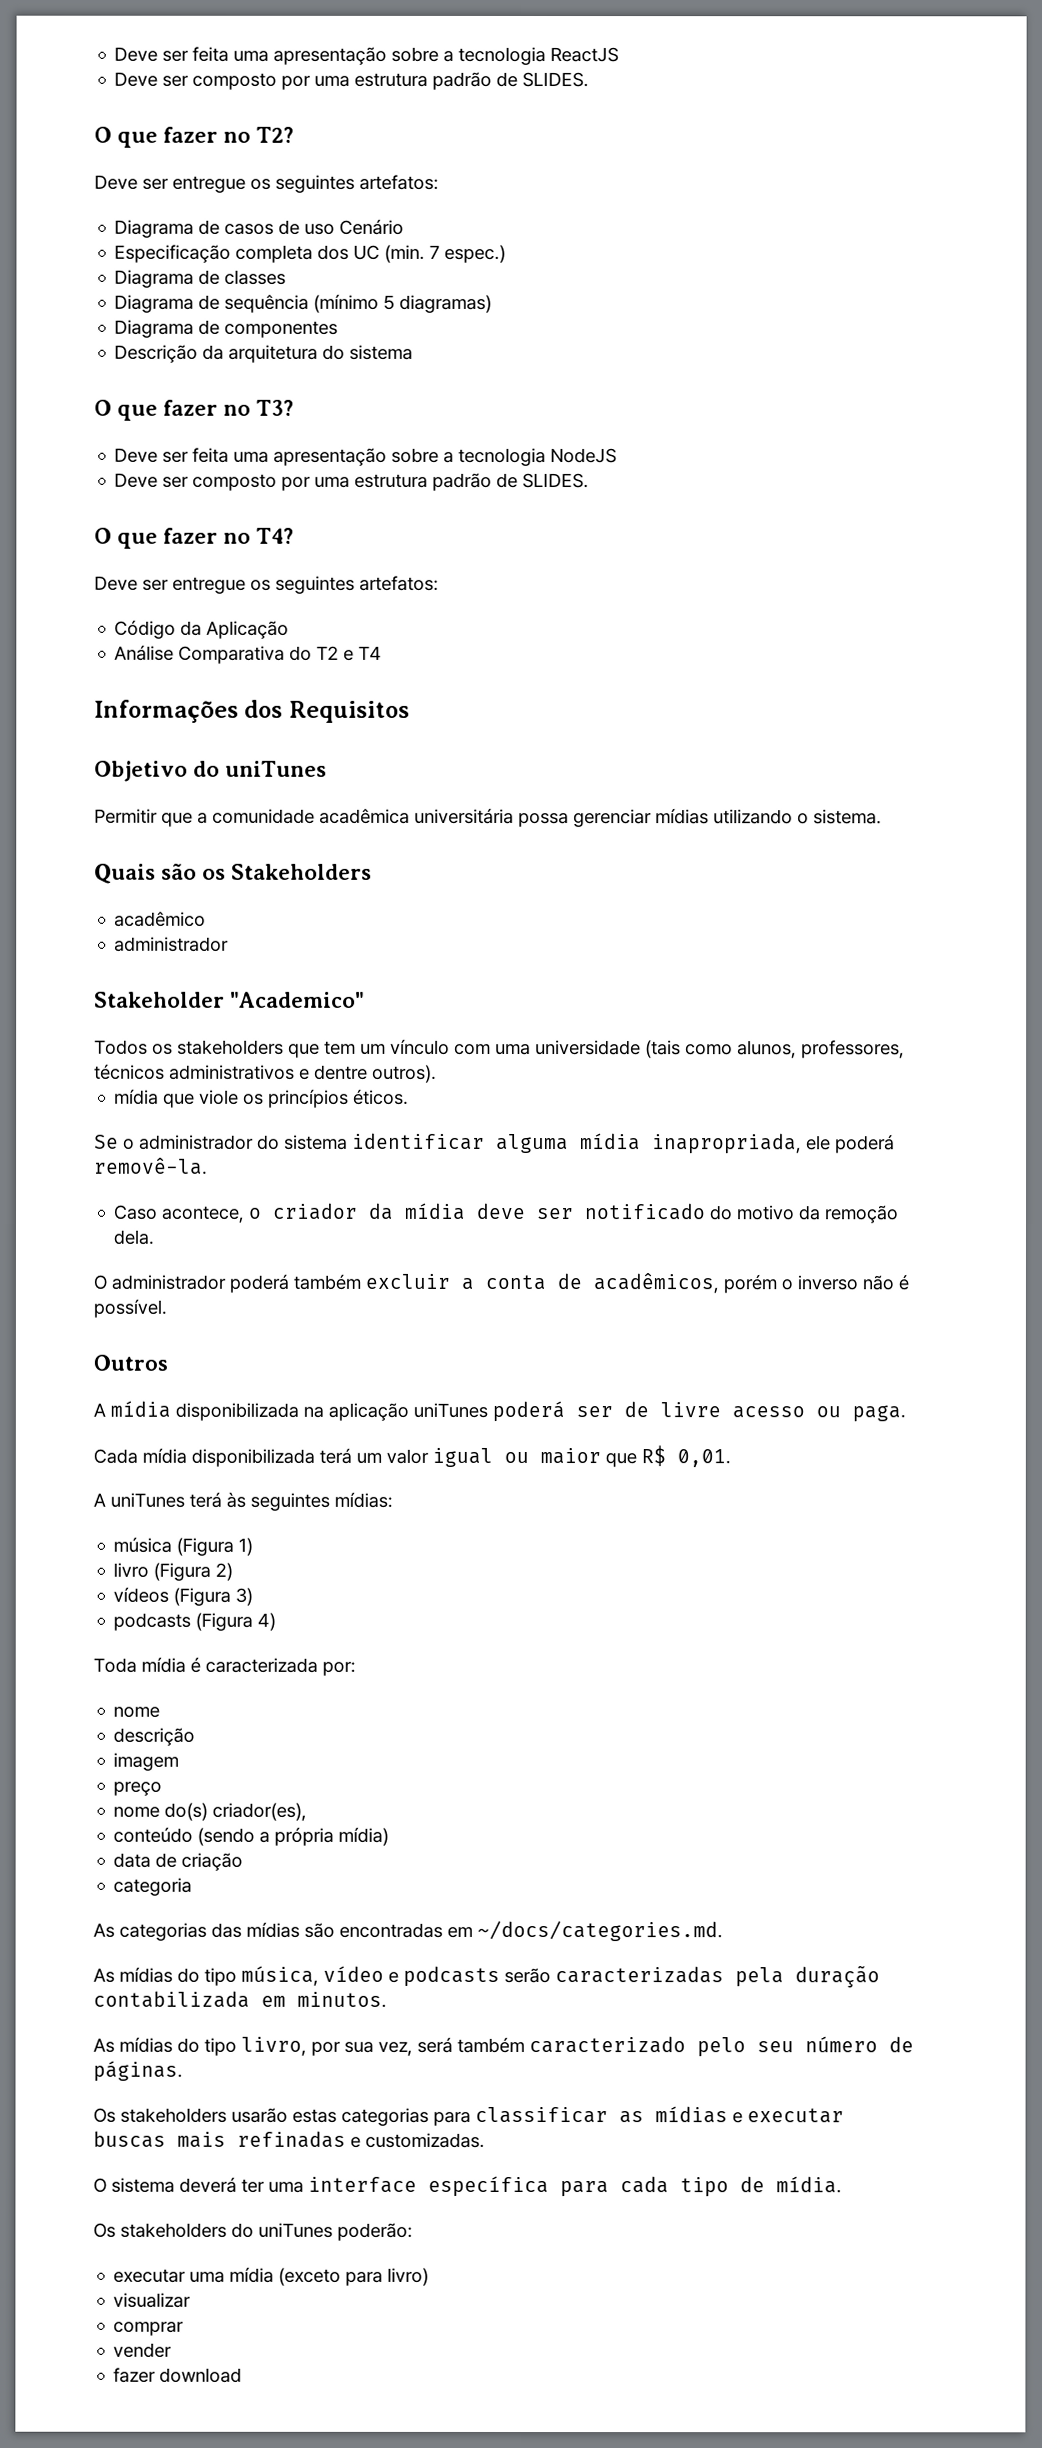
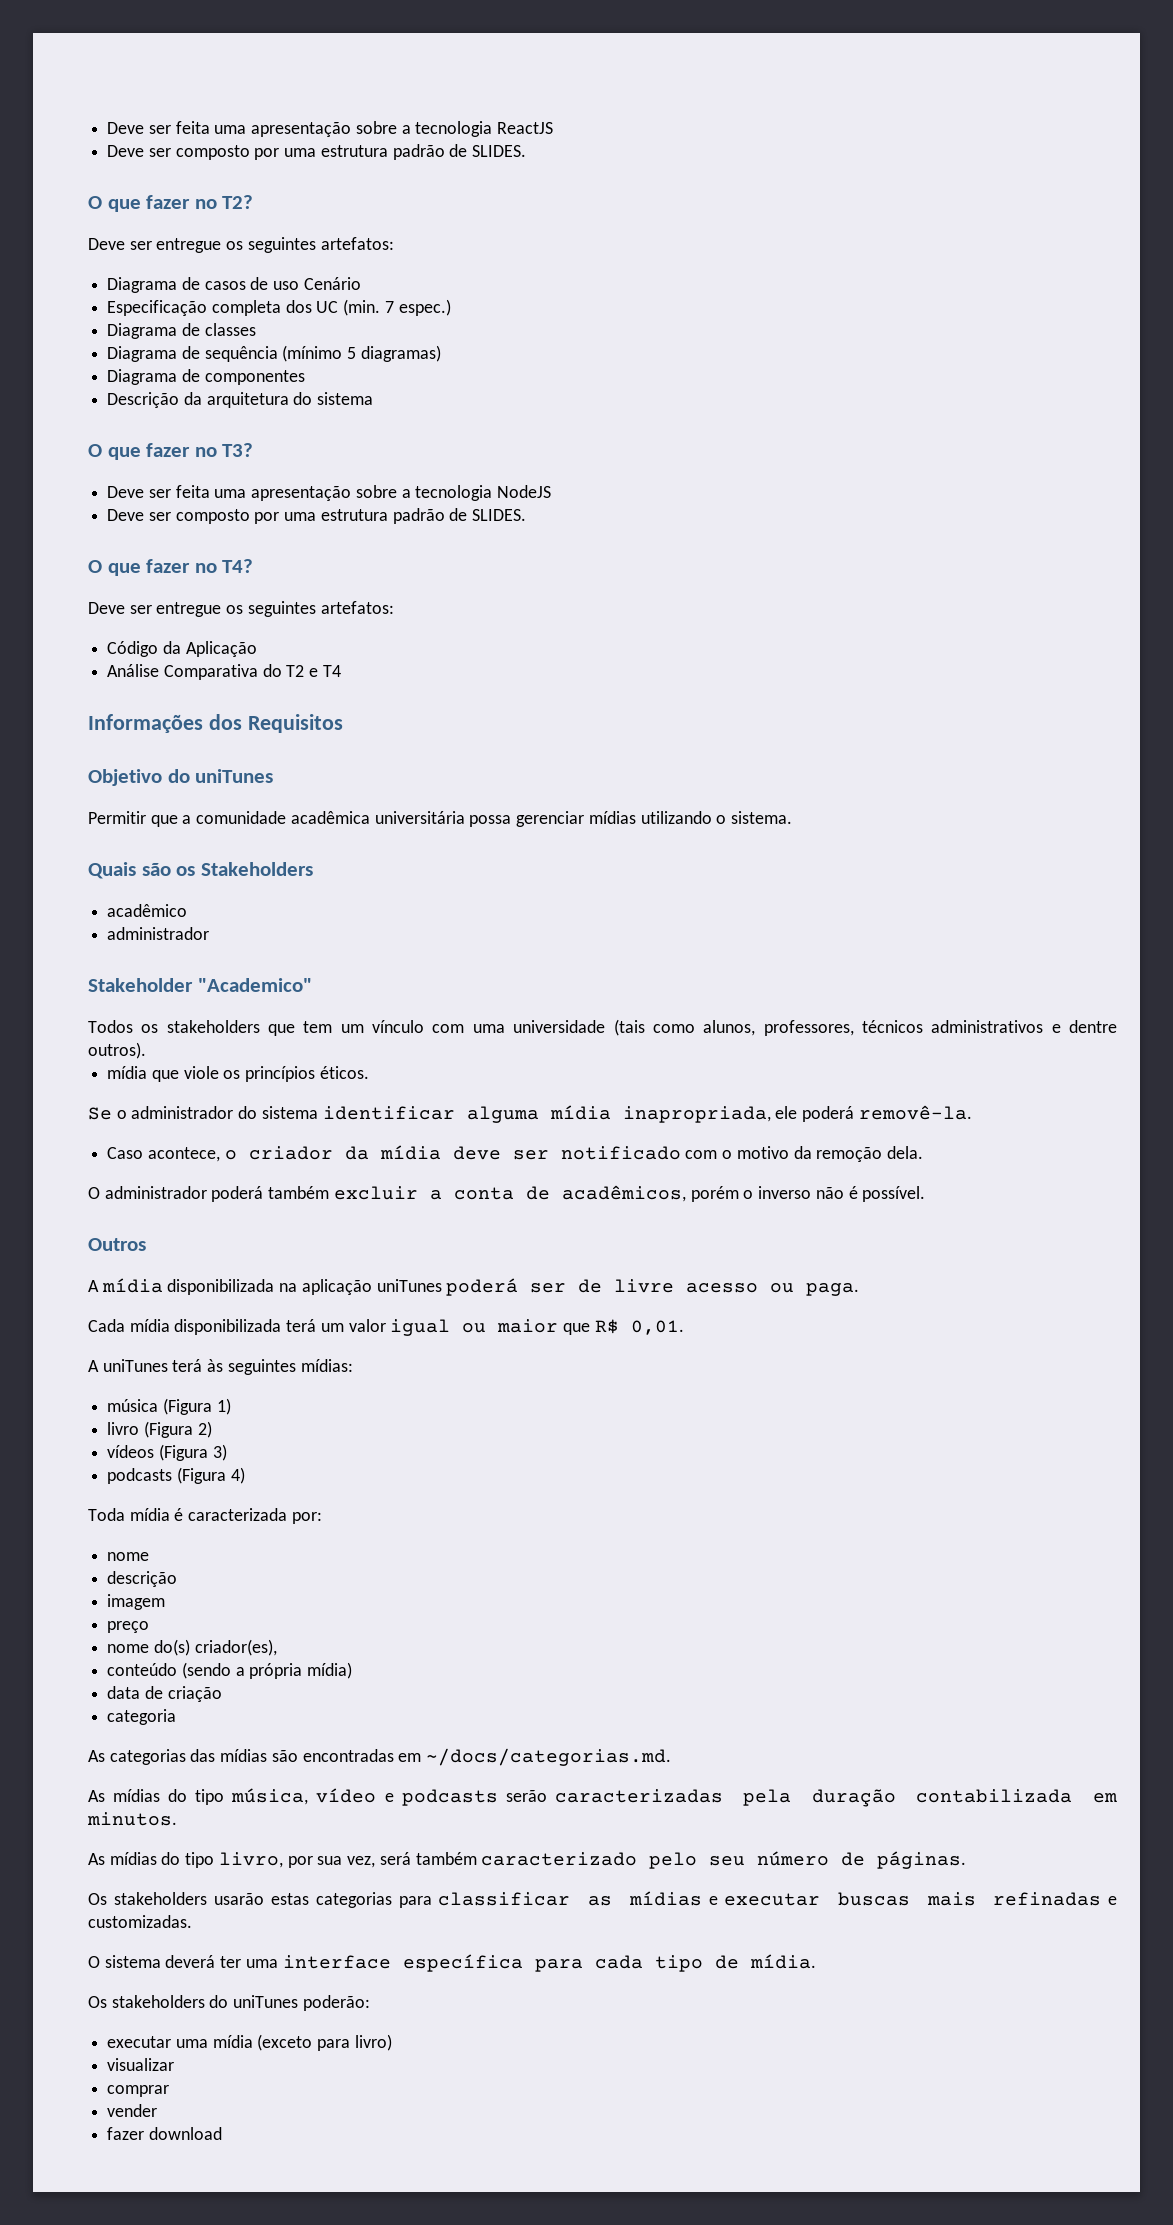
- Caso acontece, o criador da mídia deve ser notificado do motivo da remoção dela.
+ Caso acontece, o criador da mídia deve ser notificado com o motivo da remoção dela.
- As categorias das mídias são encontradas em ~/docs/categories.md.
+ As categorias das mídias são encontradas em ~/docs/categorias.md.

